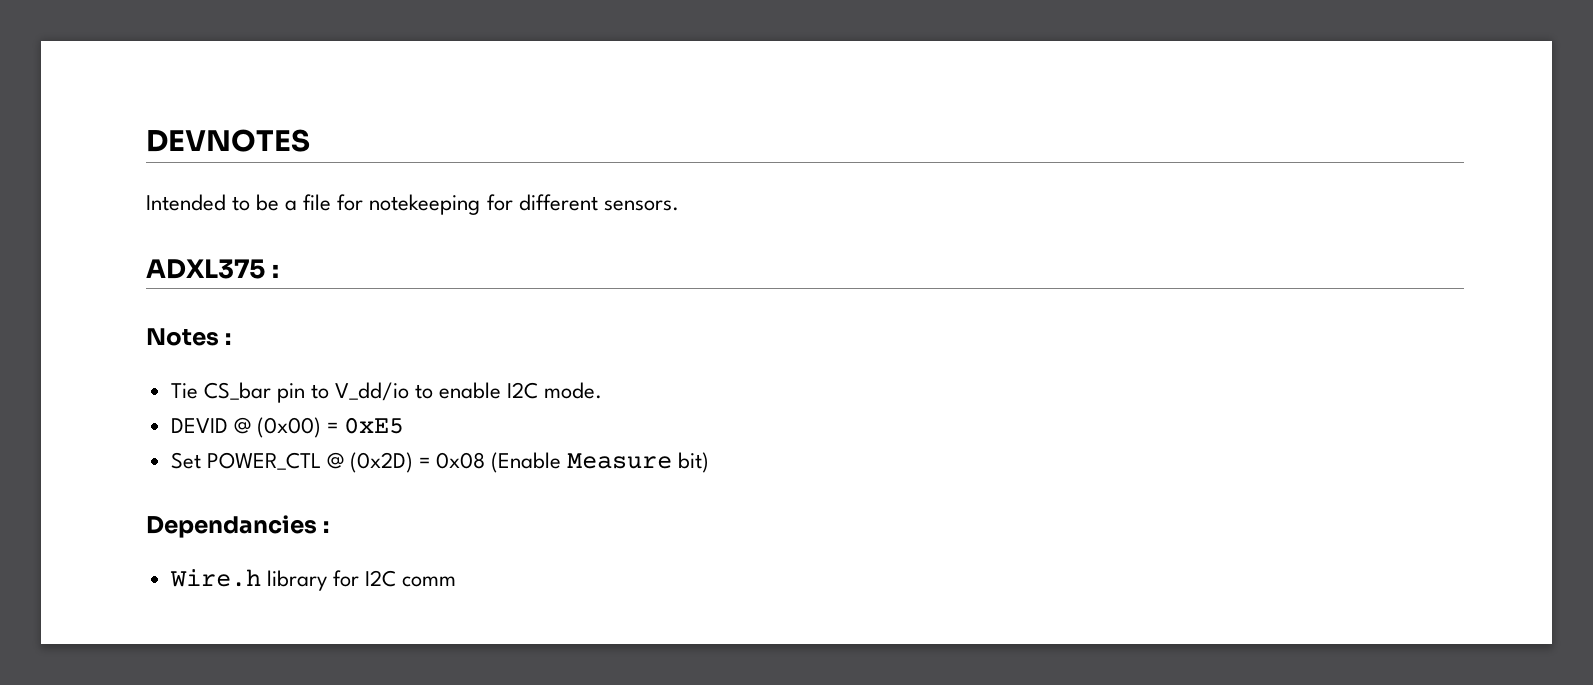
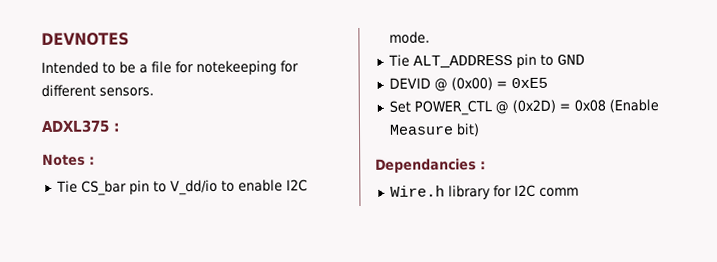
+ Tie ALT_ADDRESS pin to GND

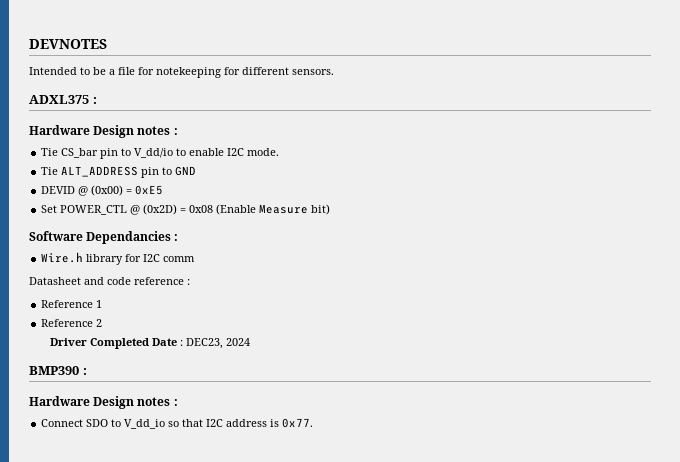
  ADXL375 :
- Notes :
+ Hardware Design notes :
- Dependancies :
+ Software Dependancies :
+ Datasheet and code reference :
+ Reference 1
+ Reference 2
+ Driver Completed Date : DEC23, 2024
+ BMP390 :
+ Hardware Design notes :
+ Connect SDO to V_dd_io so that I2C address is 0x77.

